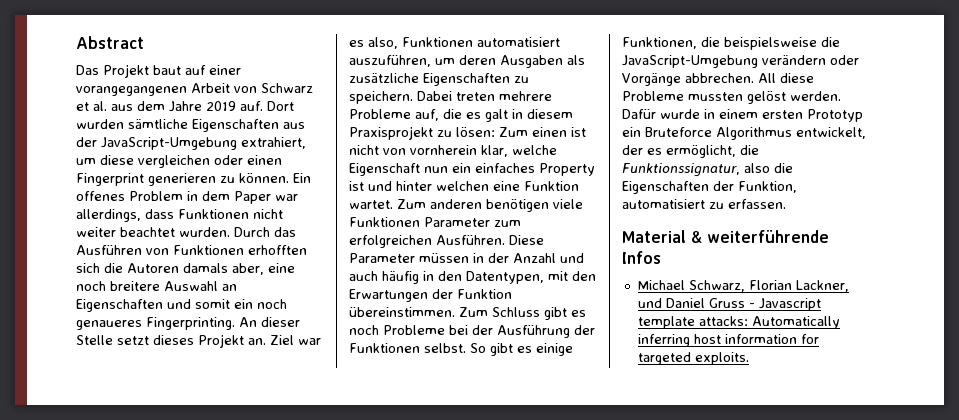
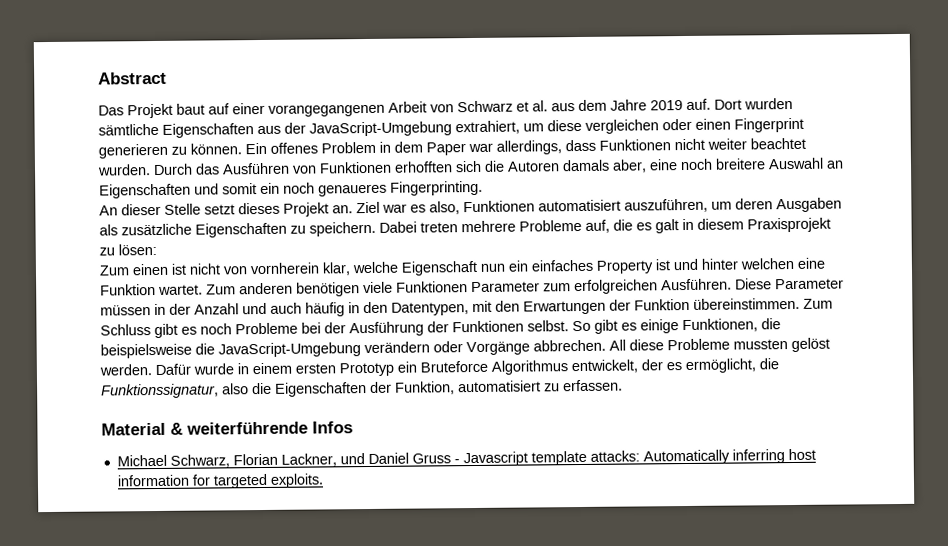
- Durch das Ausführen von Funktionen erhofften sich die Autoren damals aber, eine noch breitere Auswahl an Eigenschaften und somit ein noch genaueres Fingerprinting. An dieser Stelle setzt dieses Projekt an.
+ Durch das Ausführen von Funktionen erhofften sich die Autoren damals aber, eine noch breitere Auswahl an Eigenschaften und somit ein noch genaueres Fingerprinting.
+ An dieser Stelle setzt dieses Projekt an.
- Dabei treten mehrere Probleme auf, die es galt in diesem Praxisprojekt zu lösen: Zum einen ist nicht von vornherein klar, welche Eigenschaft nun ein einfaches Property ist und hinter welchen eine Funktion wartet.
+ Dabei treten mehrere Probleme auf, die es galt in diesem Praxisprojekt zu lösen:
+ Zum einen ist nicht von vornherein klar, welche Eigenschaft nun ein einfaches Property ist und hinter welchen eine Funktion wartet.

